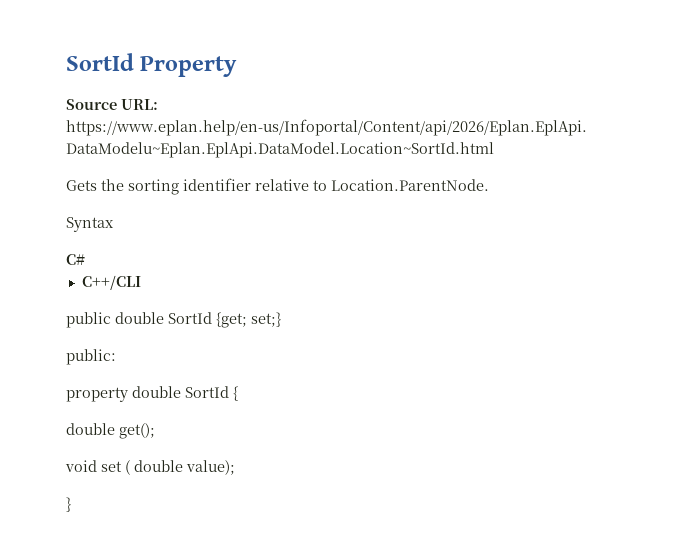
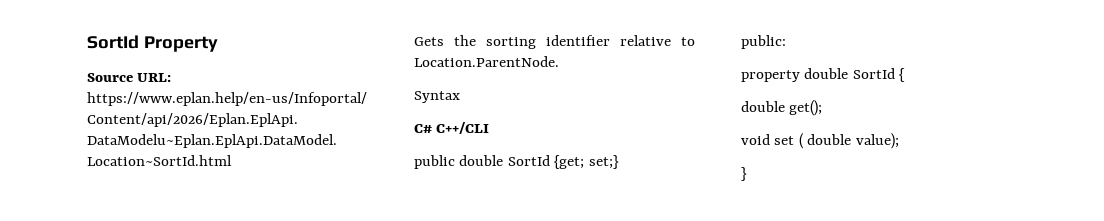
- C#
- C++/CLI
+ C# C++/CLI

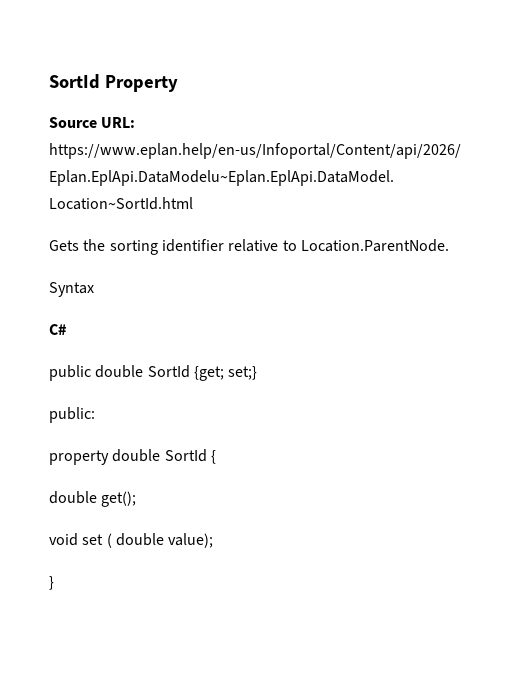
- C# C++/CLI
+ C#

